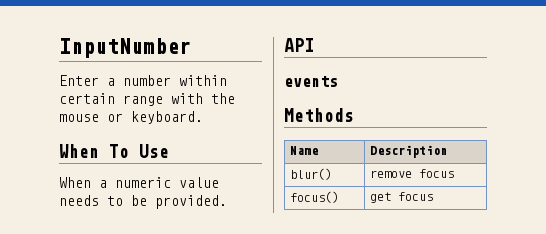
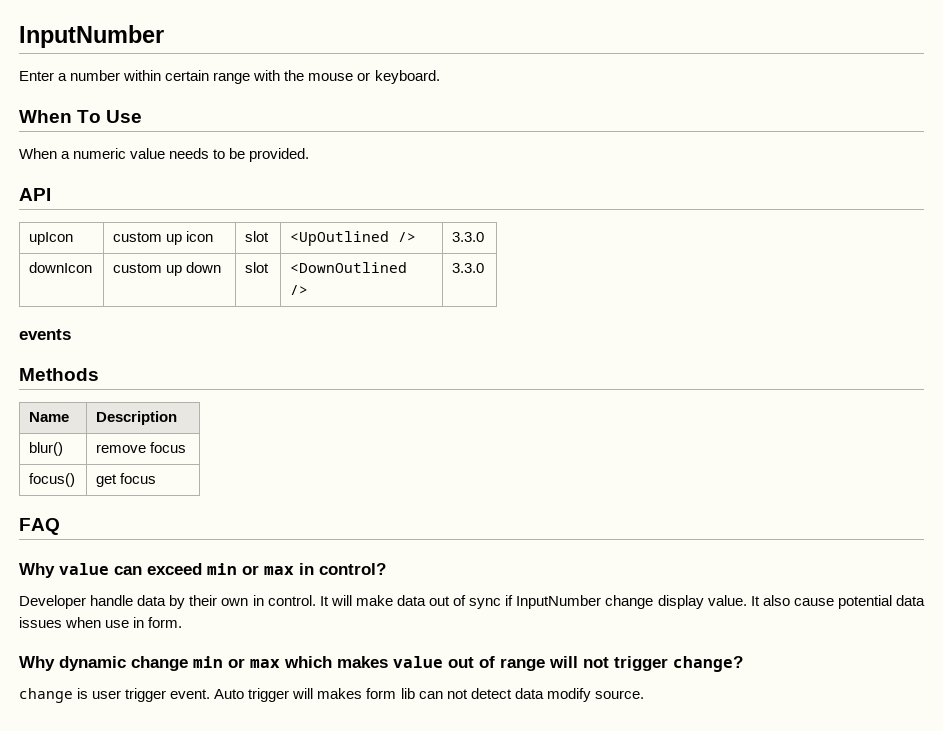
+ upIcon | custom up icon | slot | <UpOutlined /> | 3.3.0
+ downIcon | custom up down | slot | <DownOutlined /> | 3.3.0
+ FAQ
+ Why value can exceed min or max in control?
+ Developer handle data by their own in control. It will make data out of sync if InputNumber change display value. It also cause potential data issues when use in form.
+ Why dynamic change min or max which makes value out of range will not trigger change?
+ change is user trigger event. Auto trigger will makes form lib can not detect data modify source.

